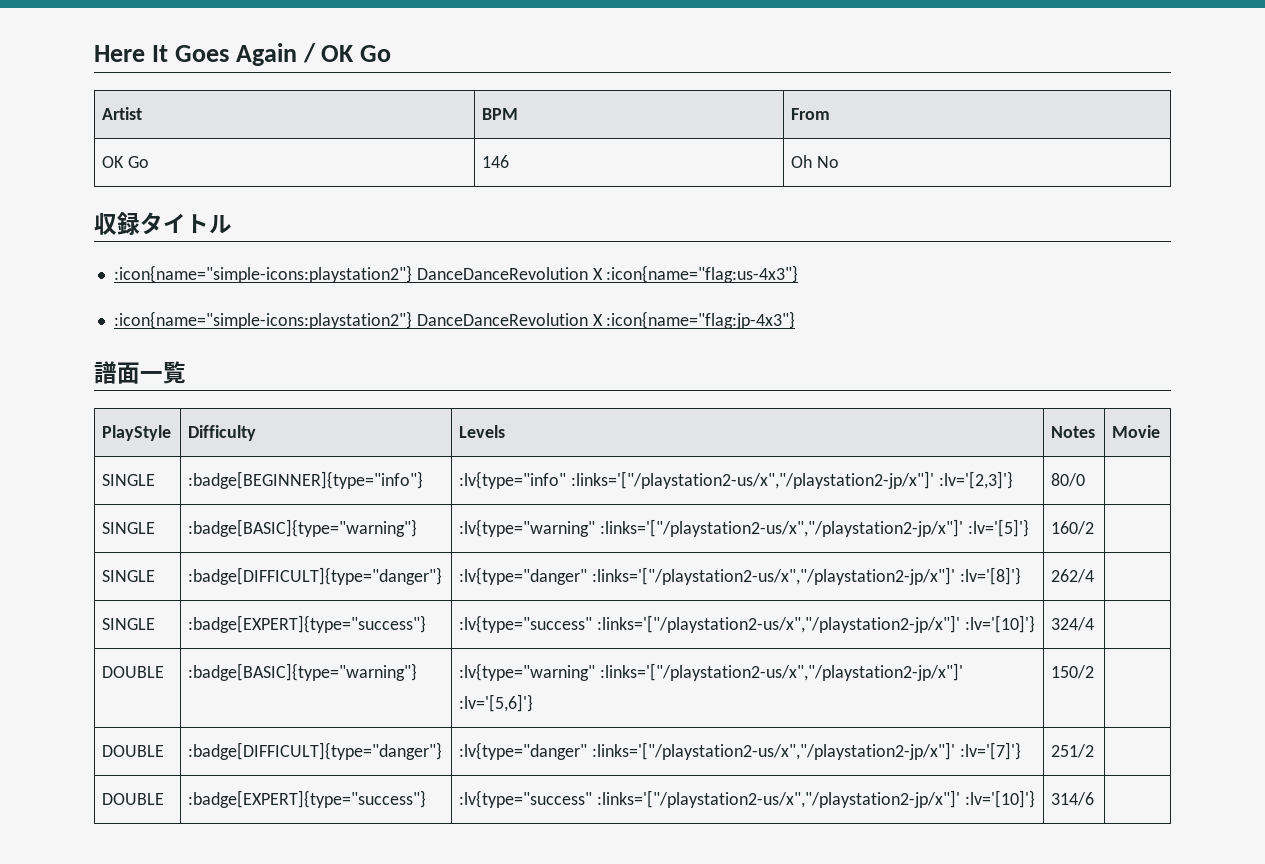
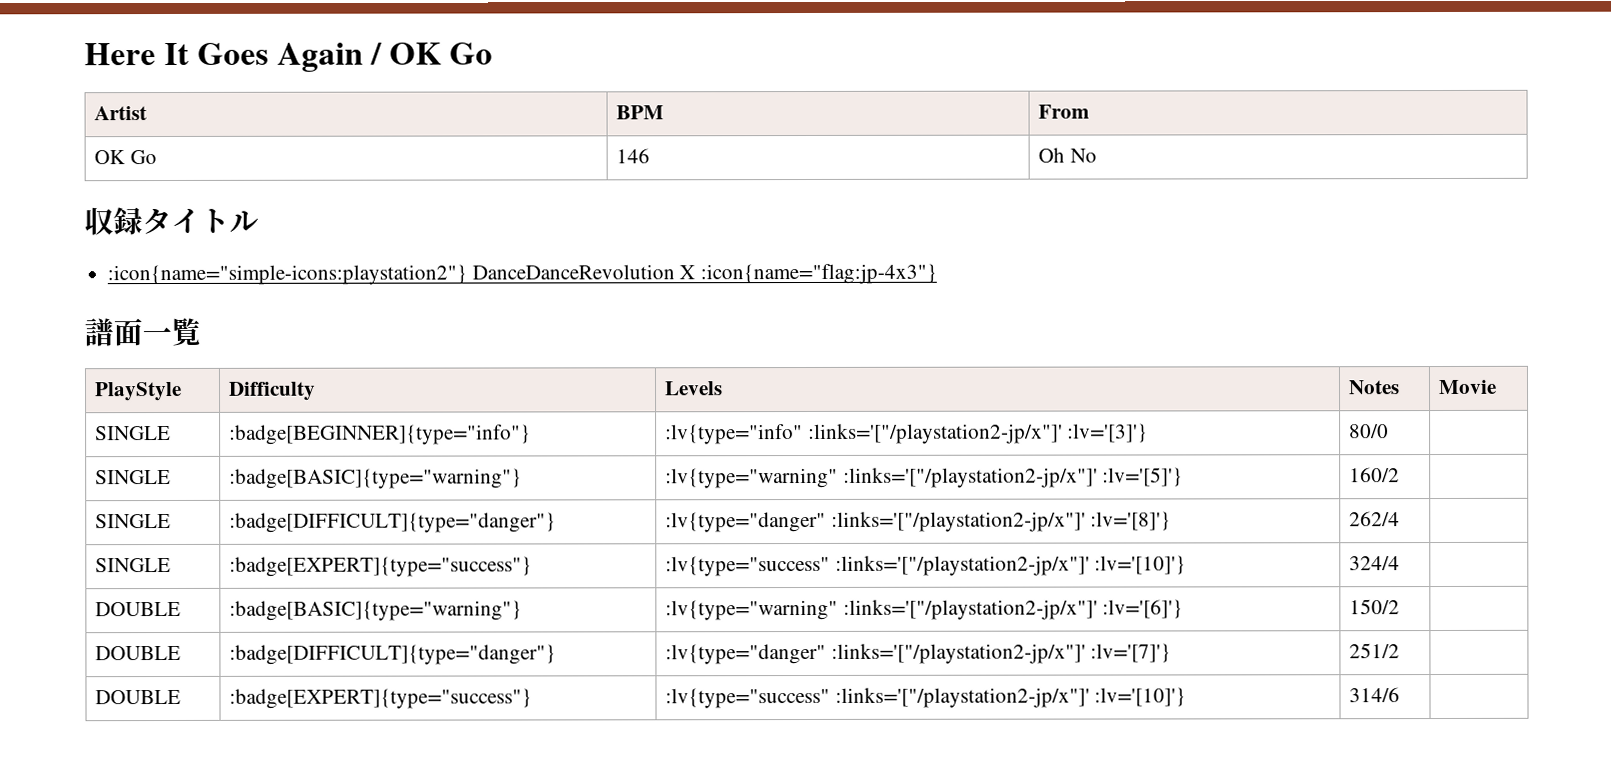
- :icon{name="simple-icons:playstation2"} DanceDanceRevolution X :icon{name="flag:us-4x3"}
- SINGLE | :badge[BEGINNER]{type="info"} | :lv{type="info" :links='["/playstation2-us/x","/playstation2-jp/x"]' :lv='[2,3]'} | 80/0 |
+ SINGLE | :badge[BEGINNER]{type="info"} | :lv{type="info" :links='["/playstation2-jp/x"]' :lv='[3]'} | 80/0 |
- SINGLE | :badge[BASIC]{type="warning"} | :lv{type="warning" :links='["/playstation2-us/x","/playstation2-jp/x"]' :lv='[5]'} | 160/2 |
+ SINGLE | :badge[BASIC]{type="warning"} | :lv{type="warning" :links='["/playstation2-jp/x"]' :lv='[5]'} | 160/2 |
- SINGLE | :badge[DIFFICULT]{type="danger"} | :lv{type="danger" :links='["/playstation2-us/x","/playstation2-jp/x"]' :lv='[8]'} | 262/4 |
+ SINGLE | :badge[DIFFICULT]{type="danger"} | :lv{type="danger" :links='["/playstation2-jp/x"]' :lv='[8]'} | 262/4 |
- SINGLE | :badge[EXPERT]{type="success"} | :lv{type="success" :links='["/playstation2-us/x","/playstation2-jp/x"]' :lv='[10]'} | 324/4 |
+ SINGLE | :badge[EXPERT]{type="success"} | :lv{type="success" :links='["/playstation2-jp/x"]' :lv='[10]'} | 324/4 |
- DOUBLE | :badge[BASIC]{type="warning"} | :lv{type="warning" :links='["/playstation2-us/x","/playstation2-jp/x"]' :lv='[5,6]'} | 150/2 |
+ DOUBLE | :badge[BASIC]{type="warning"} | :lv{type="warning" :links='["/playstation2-jp/x"]' :lv='[6]'} | 150/2 |
- DOUBLE | :badge[DIFFICULT]{type="danger"} | :lv{type="danger" :links='["/playstation2-us/x","/playstation2-jp/x"]' :lv='[7]'} | 251/2 |
+ DOUBLE | :badge[DIFFICULT]{type="danger"} | :lv{type="danger" :links='["/playstation2-jp/x"]' :lv='[7]'} | 251/2 |
- DOUBLE | :badge[EXPERT]{type="success"} | :lv{type="success" :links='["/playstation2-us/x","/playstation2-jp/x"]' :lv='[10]'} | 314/6 |
+ DOUBLE | :badge[EXPERT]{type="success"} | :lv{type="success" :links='["/playstation2-jp/x"]' :lv='[10]'} | 314/6 |

